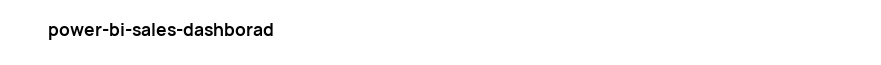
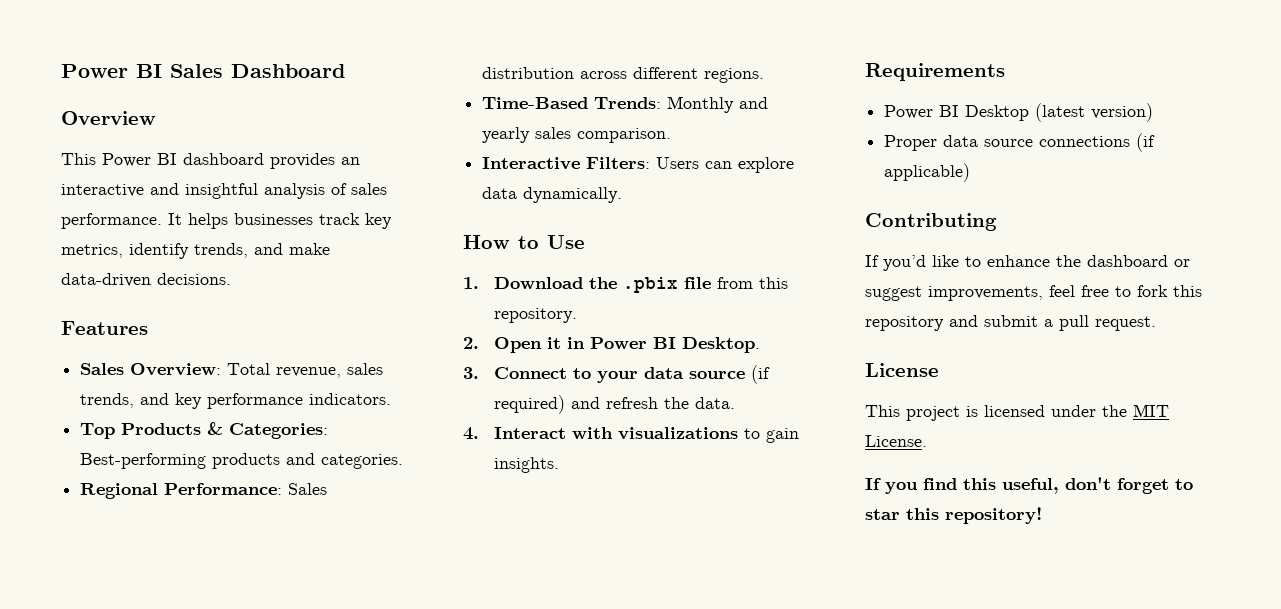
- power-bi-sales-dashborad
+ Power BI Sales Dashboard
+ Overview
+ This Power BI dashboard provides an interactive and insightful analysis of sales performance. It helps businesses track key metrics, identify trends, and make data-driven decisions.
+ Features
+ Sales Overview: Total revenue, sales trends, and key performance indicators.
+ Top Products & Categories: Best-performing products and categories.
+ Regional Performance: Sales distribution across different regions.
+ Time-Based Trends: Monthly and yearly sales comparison.
+ Interactive Filters: Users can explore data dynamically.
+ How to Use
+ 1. Download the .pbix file from this repository.
+ 2. Open it in Power BI Desktop.
+ 3. Connect to your data source (if required) and refresh the data.
+ 4. Interact with visualizations to gain insights.
+ Requirements
+ Power BI Desktop (latest version)
+ Proper data source connections (if applicable)
+ Contributing
+ If you’d like to enhance the dashboard or suggest improvements, feel free to fork this repository and submit a pull request.
+ License
+ This project is licensed under the MIT License.
+ If you find this useful, don't forget to star this repository!

